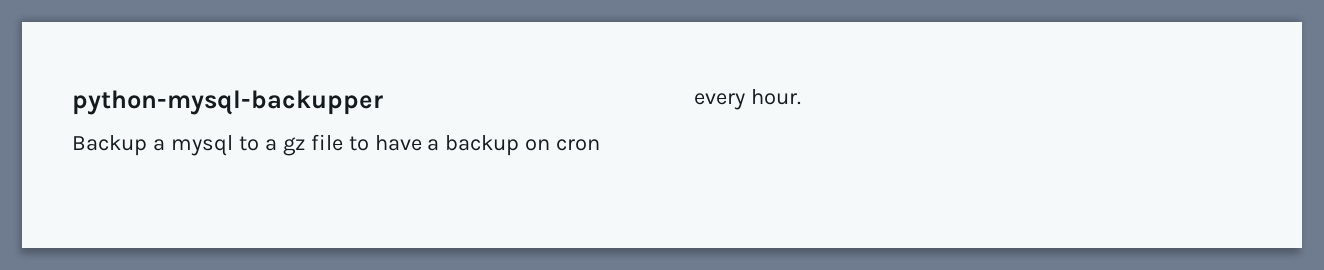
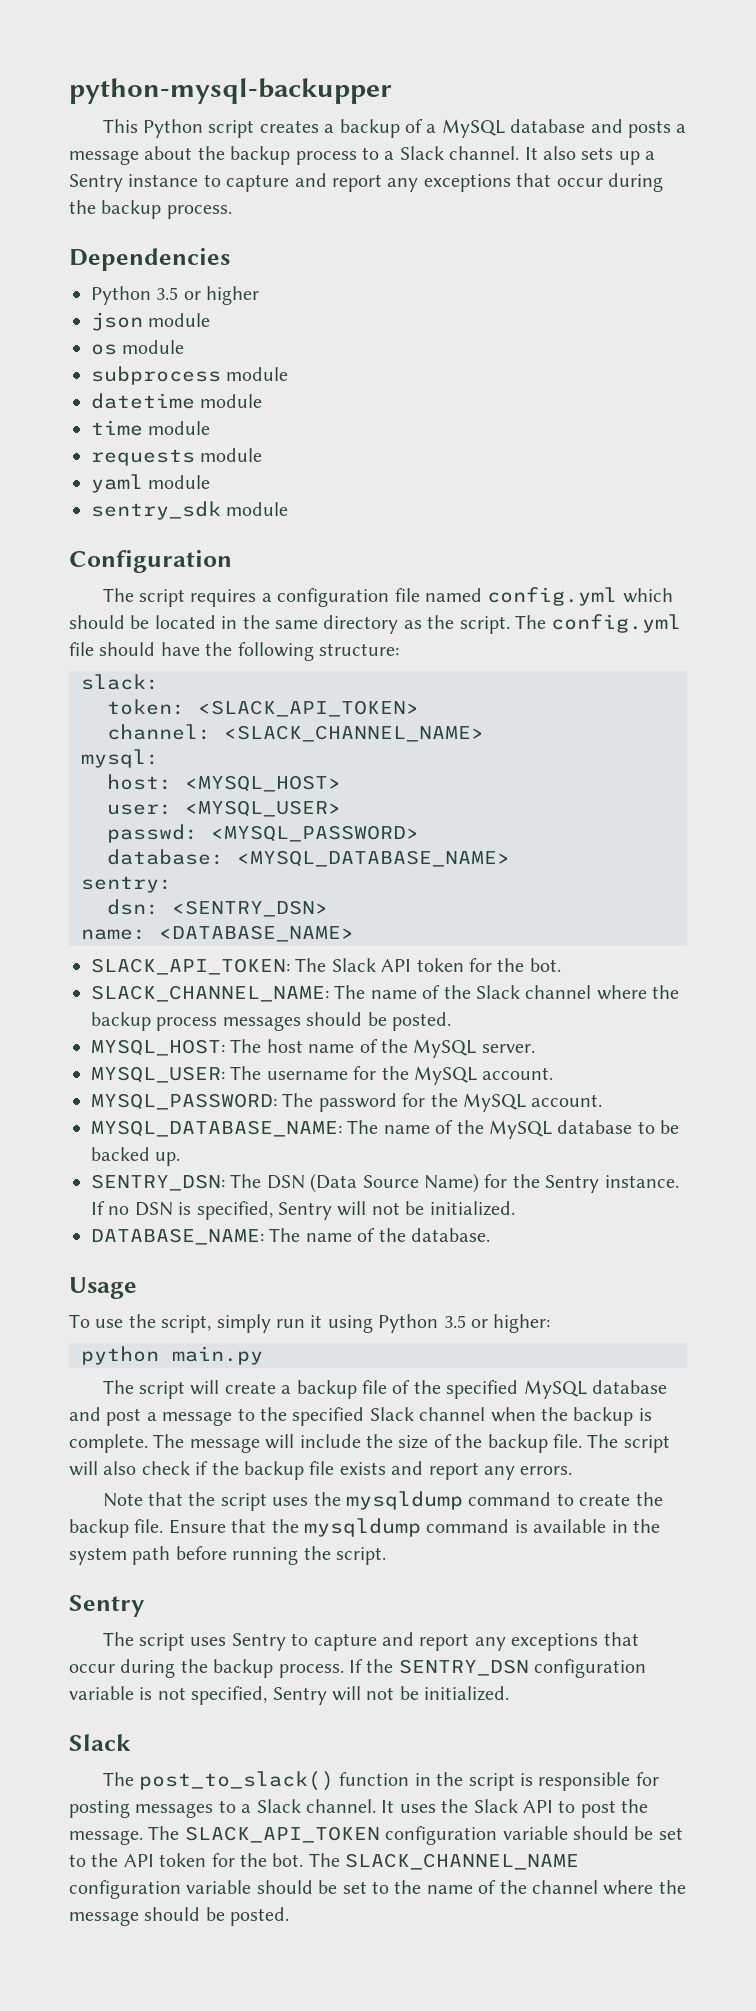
- Backup a mysql to a gz file to have a backup on cron every hour.
+ This Python script creates a backup of a MySQL database and posts a message about the backup process to a Slack channel. It also sets up a Sentry instance to capture and report any exceptions that occur during the backup process.
+ Dependencies
+ Python 3.5 or higher
+ json module
+ os module
+ subprocess module
+ datetime module
+ time module
+ requests module
+ yaml module
+ sentry_sdk module
+ Configuration
+ The script requires a configuration file named config.yml which should be located in the same directory as the script. The config.yml file should have the following structure:
+ slack:
+ token: <SLACK_API_TOKEN>
+ channel: <SLACK_CHANNEL_NAME>
+ mysql:
+ host: <MYSQL_HOST>
+ user: <MYSQL_USER>
+ passwd: <MYSQL_PASSWORD>
+ database: <MYSQL_DATABASE_NAME>
+ sentry:
+ dsn: <SENTRY_DSN>
+ name: <DATABASE_NAME>
+ SLACK_API_TOKEN: The Slack API token for the bot.
+ SLACK_CHANNEL_NAME: The name of the Slack channel where the backup process messages should be posted.
+ MYSQL_HOST: The host name of the MySQL server.
+ MYSQL_USER: The username for the MySQL account.
+ MYSQL_PASSWORD: The password for the MySQL account.
+ MYSQL_DATABASE_NAME: The name of the MySQL database to be backed up.
+ SENTRY_DSN: The DSN (Data Source Name) for the Sentry instance. If no DSN is specified, Sentry will not be initialized.
+ DATABASE_NAME: The name of the database.
+ Usage
+ To use the script, simply run it using Python 3.5 or higher:
+ python main.py
+ The script will create a backup file of the specified MySQL database and post a message to the specified Slack channel when the backup is complete. The message will include the size of the backup file. The script will also check if the backup file exists and report any errors.
+ Note that the script uses the mysqldump command to create the backup file. Ensure that the mysqldump command is available in the system path before running the script.
+ Sentry
+ The script uses Sentry to capture and report any exceptions that occur during the backup process. If the SENTRY_DSN configuration variable is not specified, Sentry will not be initialized.
+ Slack
+ The post_to_slack() function in the script is responsible for posting messages to a Slack channel. It uses the Slack API to post the message. The SLACK_API_TOKEN configuration variable should be set to the API token for the bot. The SLACK_CHANNEL_NAME configuration variable should be set to the name of the channel where the message should be posted.

